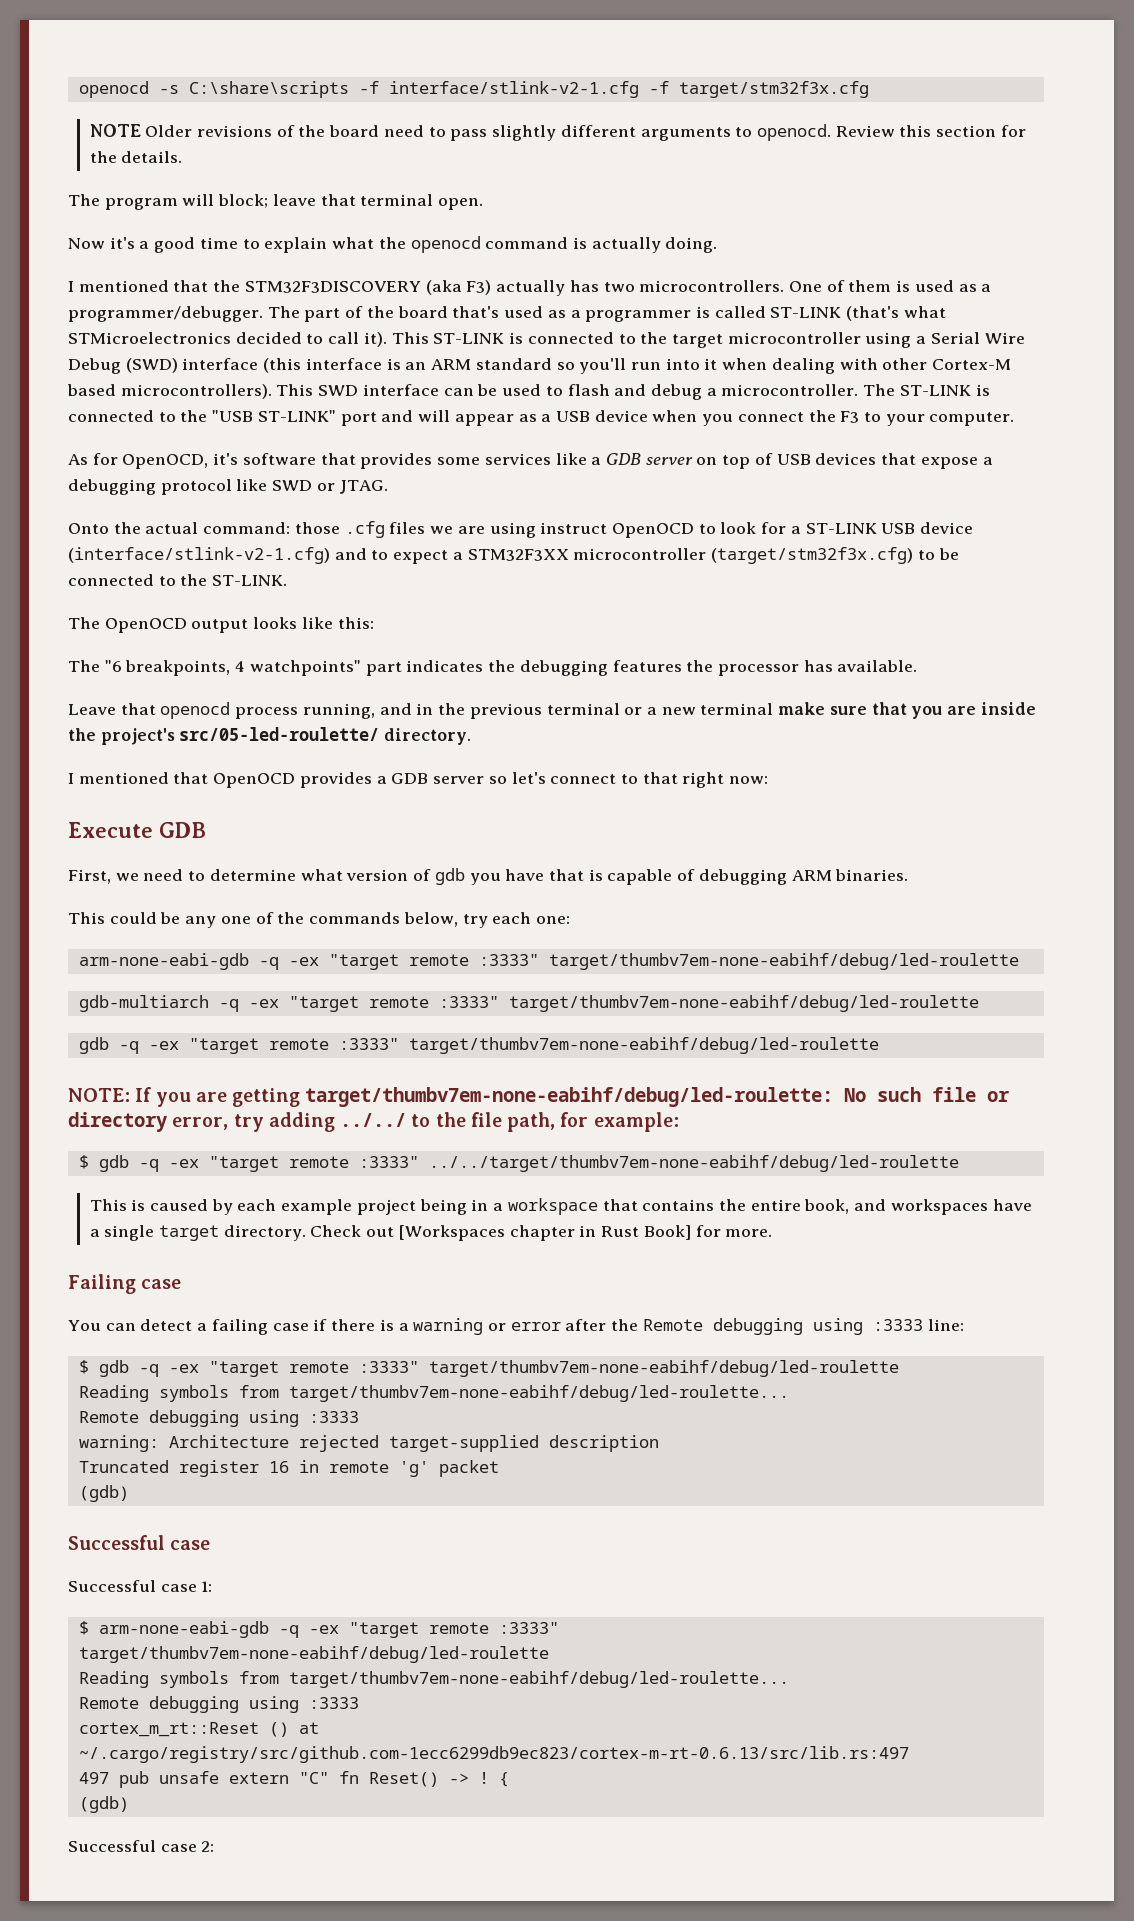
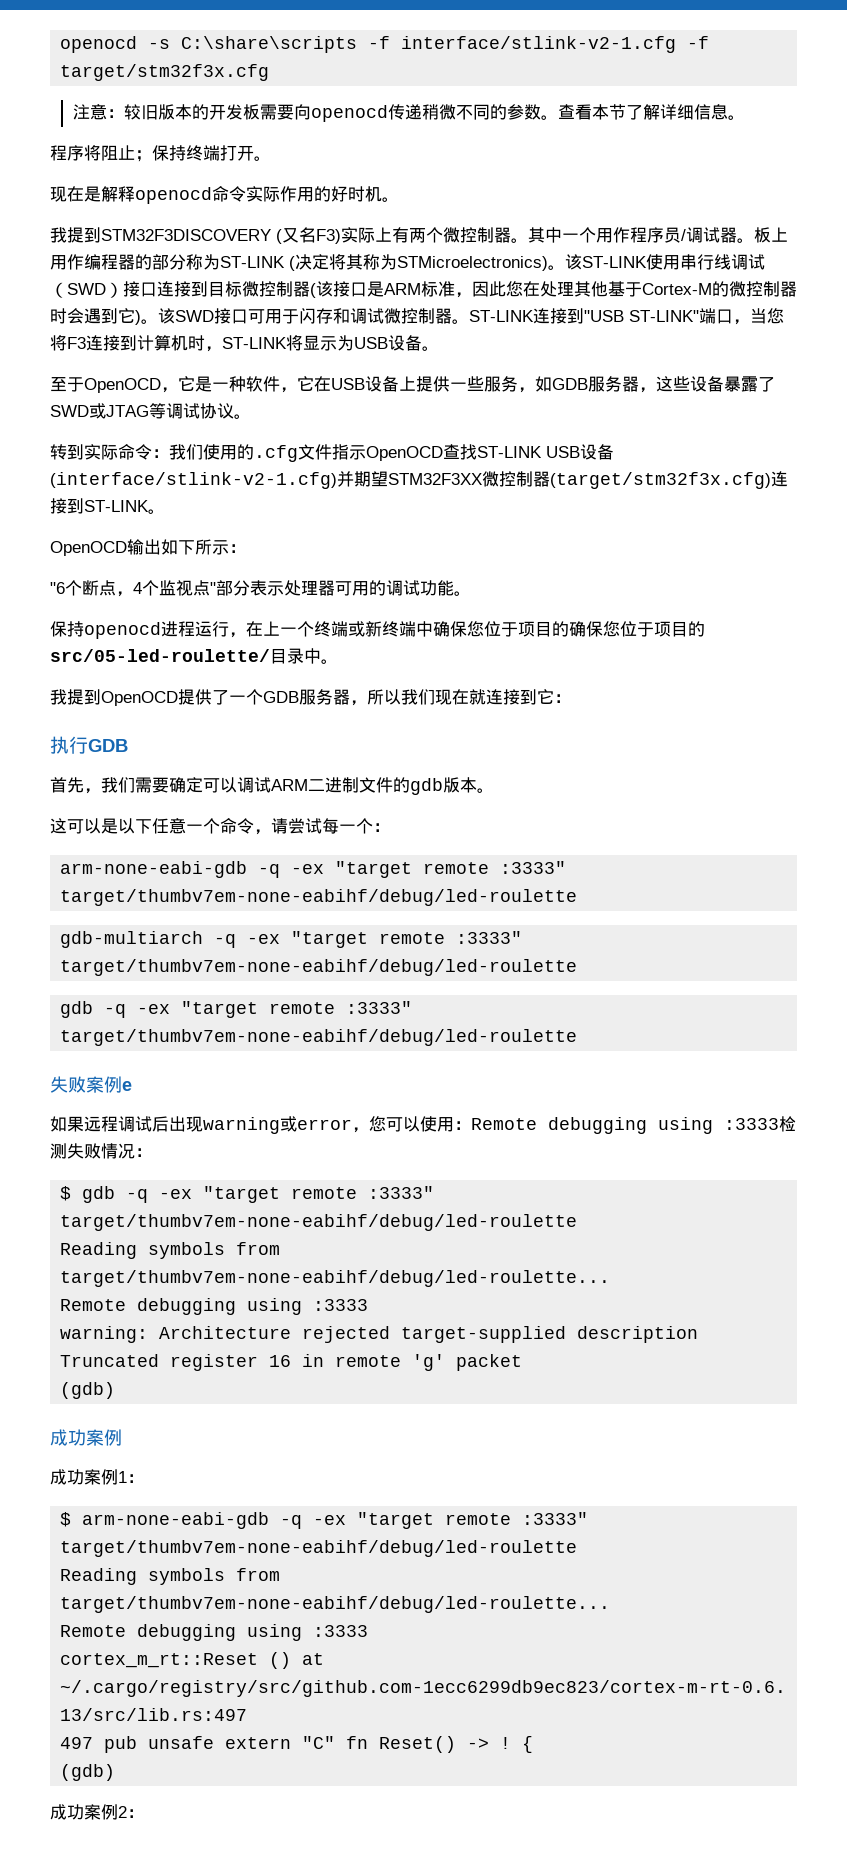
- NOTE Older revisions of the board need to pass slightly different arguments to openocd. Review this section for the details.
- The program will block; leave that terminal open.
- Now it's a good time to explain what the openocd command is actually doing.
- I mentioned that the STM32F3DISCOVERY (aka F3) actually has two microcontrollers. One of them is used as a programmer/debugger. The part of the board that's used as a programmer is called ST-LINK (that's what STMicroelectronics decided to call it). This ST-LINK is connected to the target microcontroller using a Serial Wire Debug (SWD) interface (this interface is an ARM standard so you'll run into it when dealing with other Cortex-M based microcontrollers). This SWD interface can be used to flash and debug a microcontroller. The ST-LINK is connected to the "USB ST-LINK" port and will appear as a USB device when you connect the F3 to your computer.
- As for OpenOCD, it's software that provides some services like a GDB server on top of USB devices that expose a debugging protocol like SWD or JTAG.
- Onto the actual command: those .cfg files we are using instruct OpenOCD to look for a ST-LINK USB device (interface/stlink-v2-1.cfg) and to expect a STM32F3XX microcontroller (target/stm32f3x.cfg) to be connected to the ST-LINK.
- The OpenOCD output looks like this:
- The "6 breakpoints, 4 watchpoints" part indicates the debugging features the processor has available.
- Leave that openocd process running, and in the previous terminal or a new terminal make sure that you are inside the project's src/05-led-roulette/ directory.
- I mentioned that OpenOCD provides a GDB server so let's connect to that right now:
- Execute GDB
- First, we need to determine what version of gdb you have that is capable of debugging ARM binaries.
- This could be any one of the commands below, try each one:
+ 注意：较旧版本的开发板需要向openocd传递稍微不同的参数。查看本节了解详细信息。
+ 程序将阻止；保持终端打开。
+ 现在是解释openocd命令实际作用的好时机。
+ 我提到STM32F3DISCOVERY (又名F3)实际上有两个微控制器。其中一个用作程序员/调试器。板上用作编程器的部分称为ST-LINK (决定将其称为STMicroelectronics)。该ST-LINK使用串行线调试（SWD）接口连接到目标微控制器(该接口是ARM标准，因此您在处理其他基于Cortex-M的微控制器时会遇到它)。该SWD接口可用于闪存和调试微控制器。ST-LINK连接到"USB ST-LINK"端口，当您将F3连接到计算机时，ST-LINK将显示为USB设备。
+ 至于OpenOCD，它是一种软件，它在USB设备上提供一些服务，如GDB服务器，这些设备暴露了SWD或JTAG等调试协议。
+ 转到实际命令：我们使用的.cfg文件指示OpenOCD查找ST-LINK USB设备(interface/stlink-v2-1.cfg)并期望STM32F3XX微控制器(target/stm32f3x.cfg)连接到ST-LINK。
+ OpenOCD输出如下所示：
+ "6个断点，4个监视点"部分表示处理器可用的调试功能。
+ 保持openocd进程运行，在上一个终端或新终端中确保您位于项目的确保您位于项目的src/05-led-roulette/目录中。
+ 我提到OpenOCD提供了一个GDB服务器，所以我们现在就连接到它：
+ 执行GDB
+ 首先，我们需要确定可以调试ARM二进制文件的gdb版本。
+ 这可以是以下任意一个命令，请尝试每一个：
- NOTE: If you are getting target/thumbv7em-none-eabihf/debug/led-roulette: No such file or directory error, try adding ../../ to the file path, for example:
- $ gdb -q -ex "target remote :3333" ../../target/thumbv7em-none-eabihf/debug/led-roulette
- This is caused by each example project being in a workspace that contains the entire book, and workspaces have a single target directory. Check out [Workspaces chapter in Rust Book] for more.
- Failing case
- You can detect a failing case if there is a warning or error after the Remote debugging using :3333 line:
+ 失败案例e
+ 如果远程调试后出现warning或error，您可以使用：Remote debugging using :3333检测失败情况：
  Truncated register 16 in remote 'g' packet
  (gdb)
- Successful case
- Successful case 1:
+ 成功案例
+ 成功案例1：
- Successful case 2:
+ 成功案例2：

